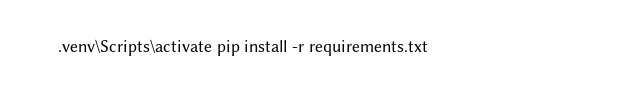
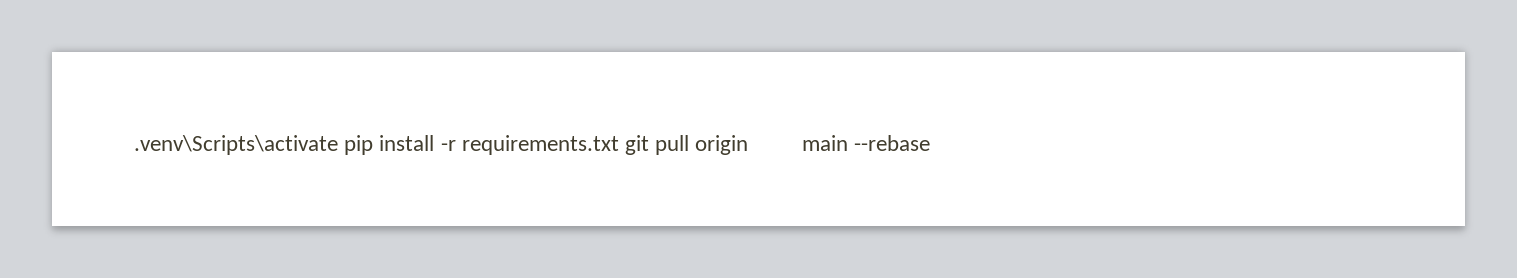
- .venv\Scripts\activate pip install -r requirements.txt
+ .venv\Scripts\activate pip install -r requirements.txt git pull origin main --rebase

